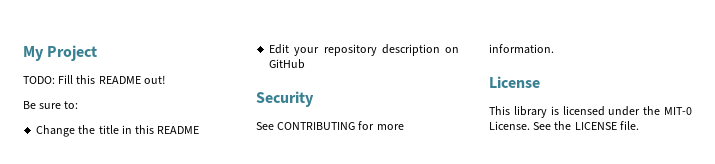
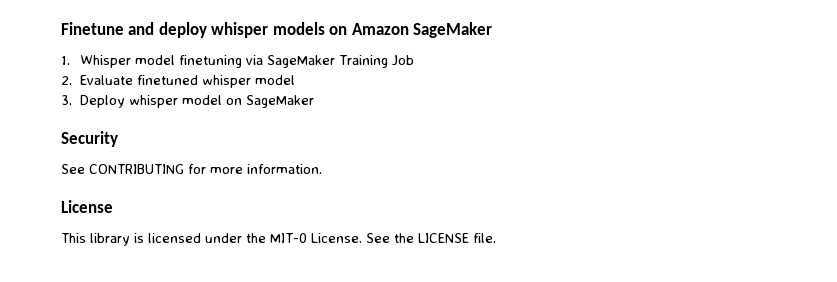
- My Project
- TODO: Fill this README out!
- Be sure to:
- Change the title in this README
- Edit your repository description on GitHub
+ Finetune and deploy whisper models on Amazon SageMaker
+ 1. Whisper model finetuning via SageMaker Training Job
+ 2. Evaluate finetuned whisper model
+ 3. Deploy whisper model on SageMaker

